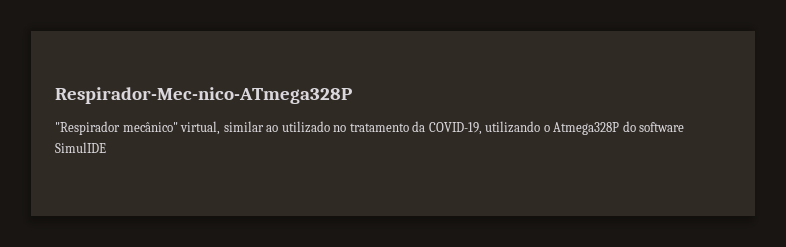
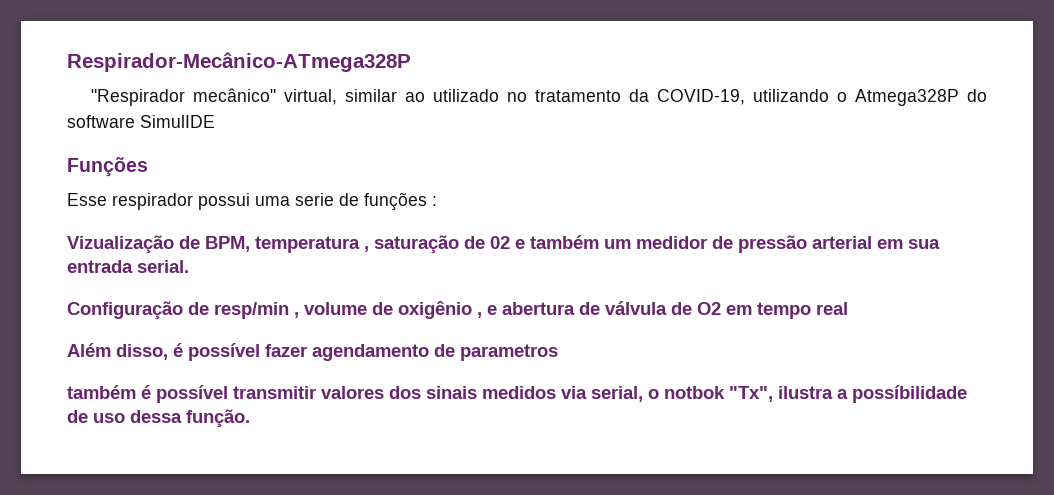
- Respirador-Mec-nico-ATmega328P
+ Respirador-Mecânico-ATmega328P
+ Funções
+ Esse respirador possui uma serie de funções :
+ Vizualização de BPM, temperatura , saturação de 02 e também um medidor de pressão arterial em sua entrada serial.
+ Configuração de resp/min , volume de oxigênio , e abertura de válvula de O2 em tempo real
+ Além disso, é possível fazer agendamento de parametros
+ também é possível transmitir valores dos sinais medidos via serial, o notbok "Tx", ilustra a possíbilidade de uso dessa função.

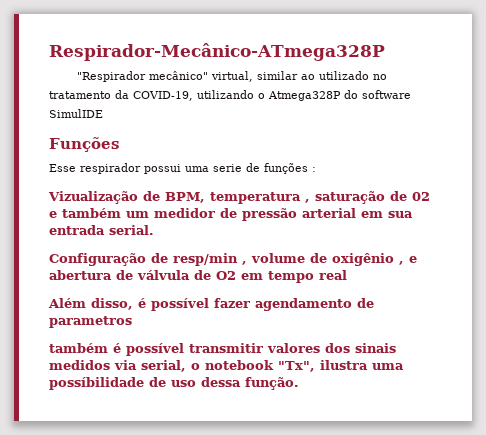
- também é possível transmitir valores dos sinais medidos via serial, o notbok "Tx", ilustra a possíbilidade de uso dessa função.
+ também é possível transmitir valores dos sinais medidos via serial, o notebook "Tx", ilustra uma possíbilidade de uso dessa função.

